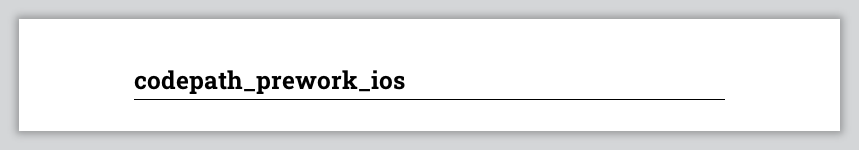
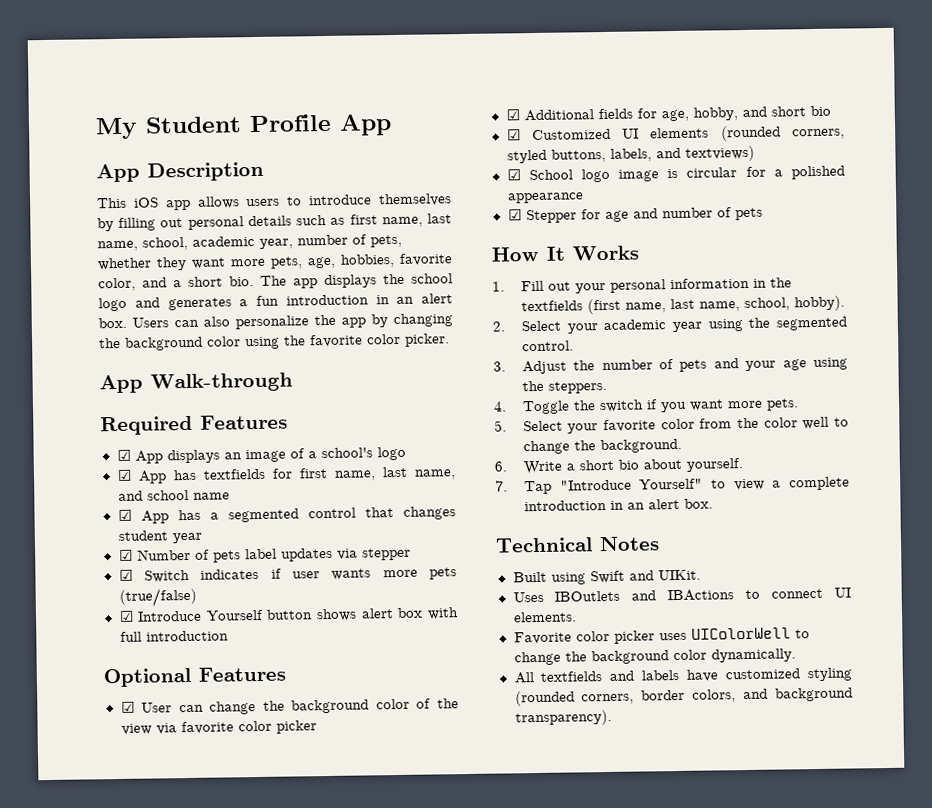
- codepath_prework_ios
+ My Student Profile App
+ App Description
+ This iOS app allows users to introduce themselves by filling out personal details such as first name, last name, school, academic year, number of pets, whether they want more pets, age, hobbies, favorite color, and a short bio. The app displays the school logo and generates a fun introduction in an alert box. Users can also personalize the app by changing the background color using the favorite color picker.
+ App Walk-through
+ Required Features
+ ☑ App displays an image of a school's logo
+ ☑ App has textfields for first name, last name, and school name
+ ☑ App has a segmented control that changes student year
+ ☑ Number of pets label updates via stepper
+ ☑ Switch indicates if user wants more pets (true/false)
+ ☑ Introduce Yourself button shows alert box with full introduction
+ Optional Features
+ ☑ User can change the background color of the view via favorite color picker
+ ☑ Additional fields for age, hobby, and short bio
+ ☑ Customized UI elements (rounded corners, styled buttons, labels, and textviews)
+ ☑ School logo image is circular for a polished appearance
+ ☑ Stepper for age and number of pets
+ How It Works
+ 1. Fill out your personal information in the textfields (first name, last name, school, hobby).
+ 2. Select your academic year using the segmented control.
+ 3. Adjust the number of pets and your age using the steppers.
+ 4. Toggle the switch if you want more pets.
+ 5. Select your favorite color from the color well to change the background.
+ 6. Write a short bio about yourself.
+ 7. Tap "Introduce Yourself" to view a complete introduction in an alert box.
+ Technical Notes
+ Built using Swift and UIKit.
+ Uses IBOutlets and IBActions to connect UI elements.
+ Favorite color picker uses UIColorWell to change the background color dynamically.
+ All textfields and labels have customized styling (rounded corners, border colors, and background transparency).

